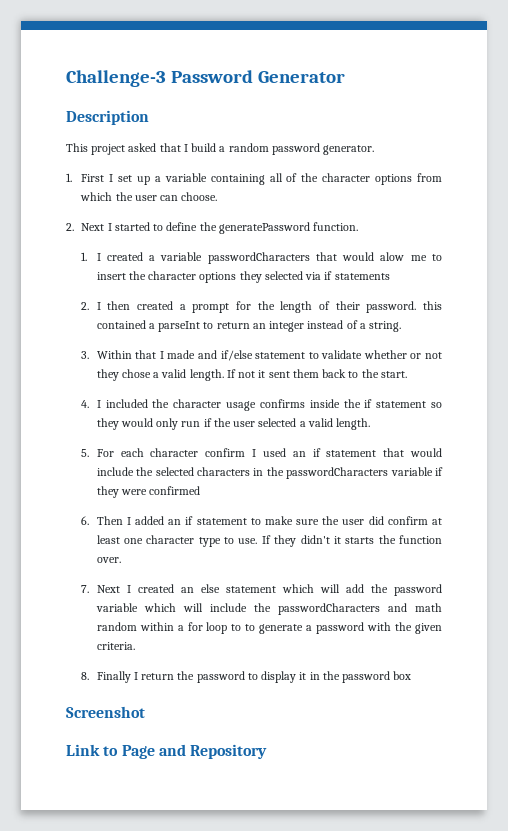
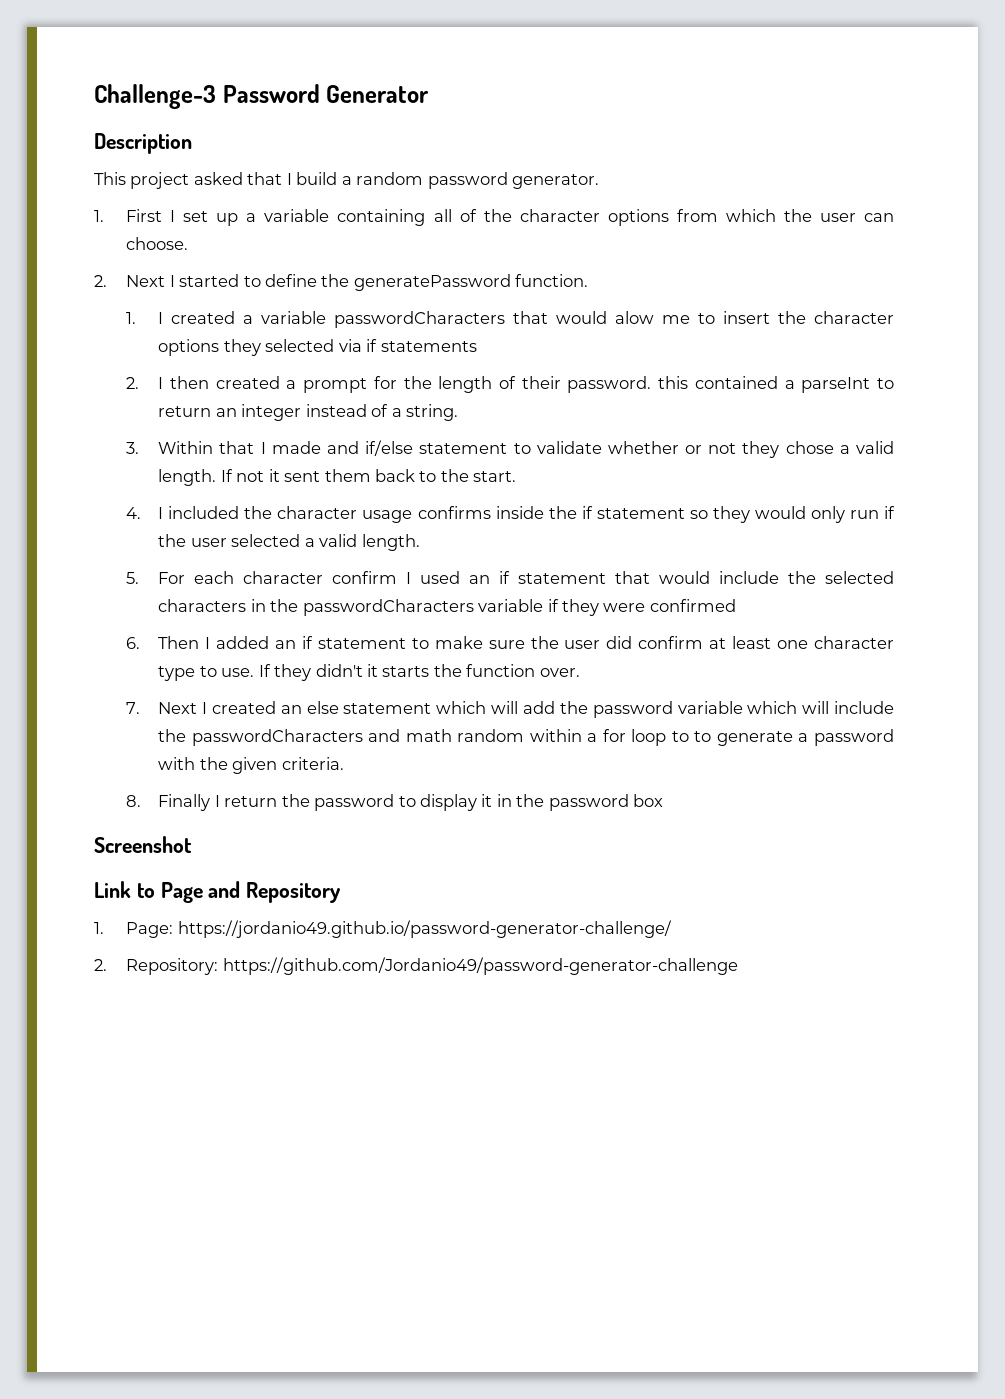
+ 1. Page: https://jordanio49.github.io/password-generator-challenge/
+ 2. Repository: https://github.com/Jordanio49/password-generator-challenge

